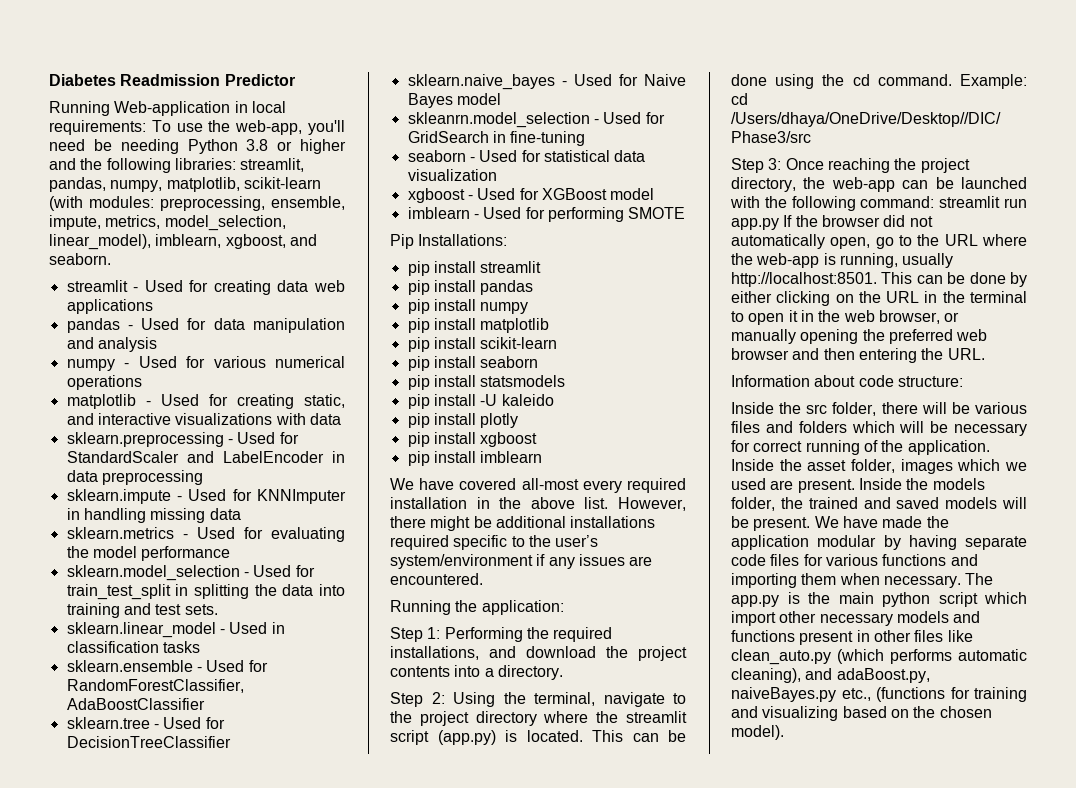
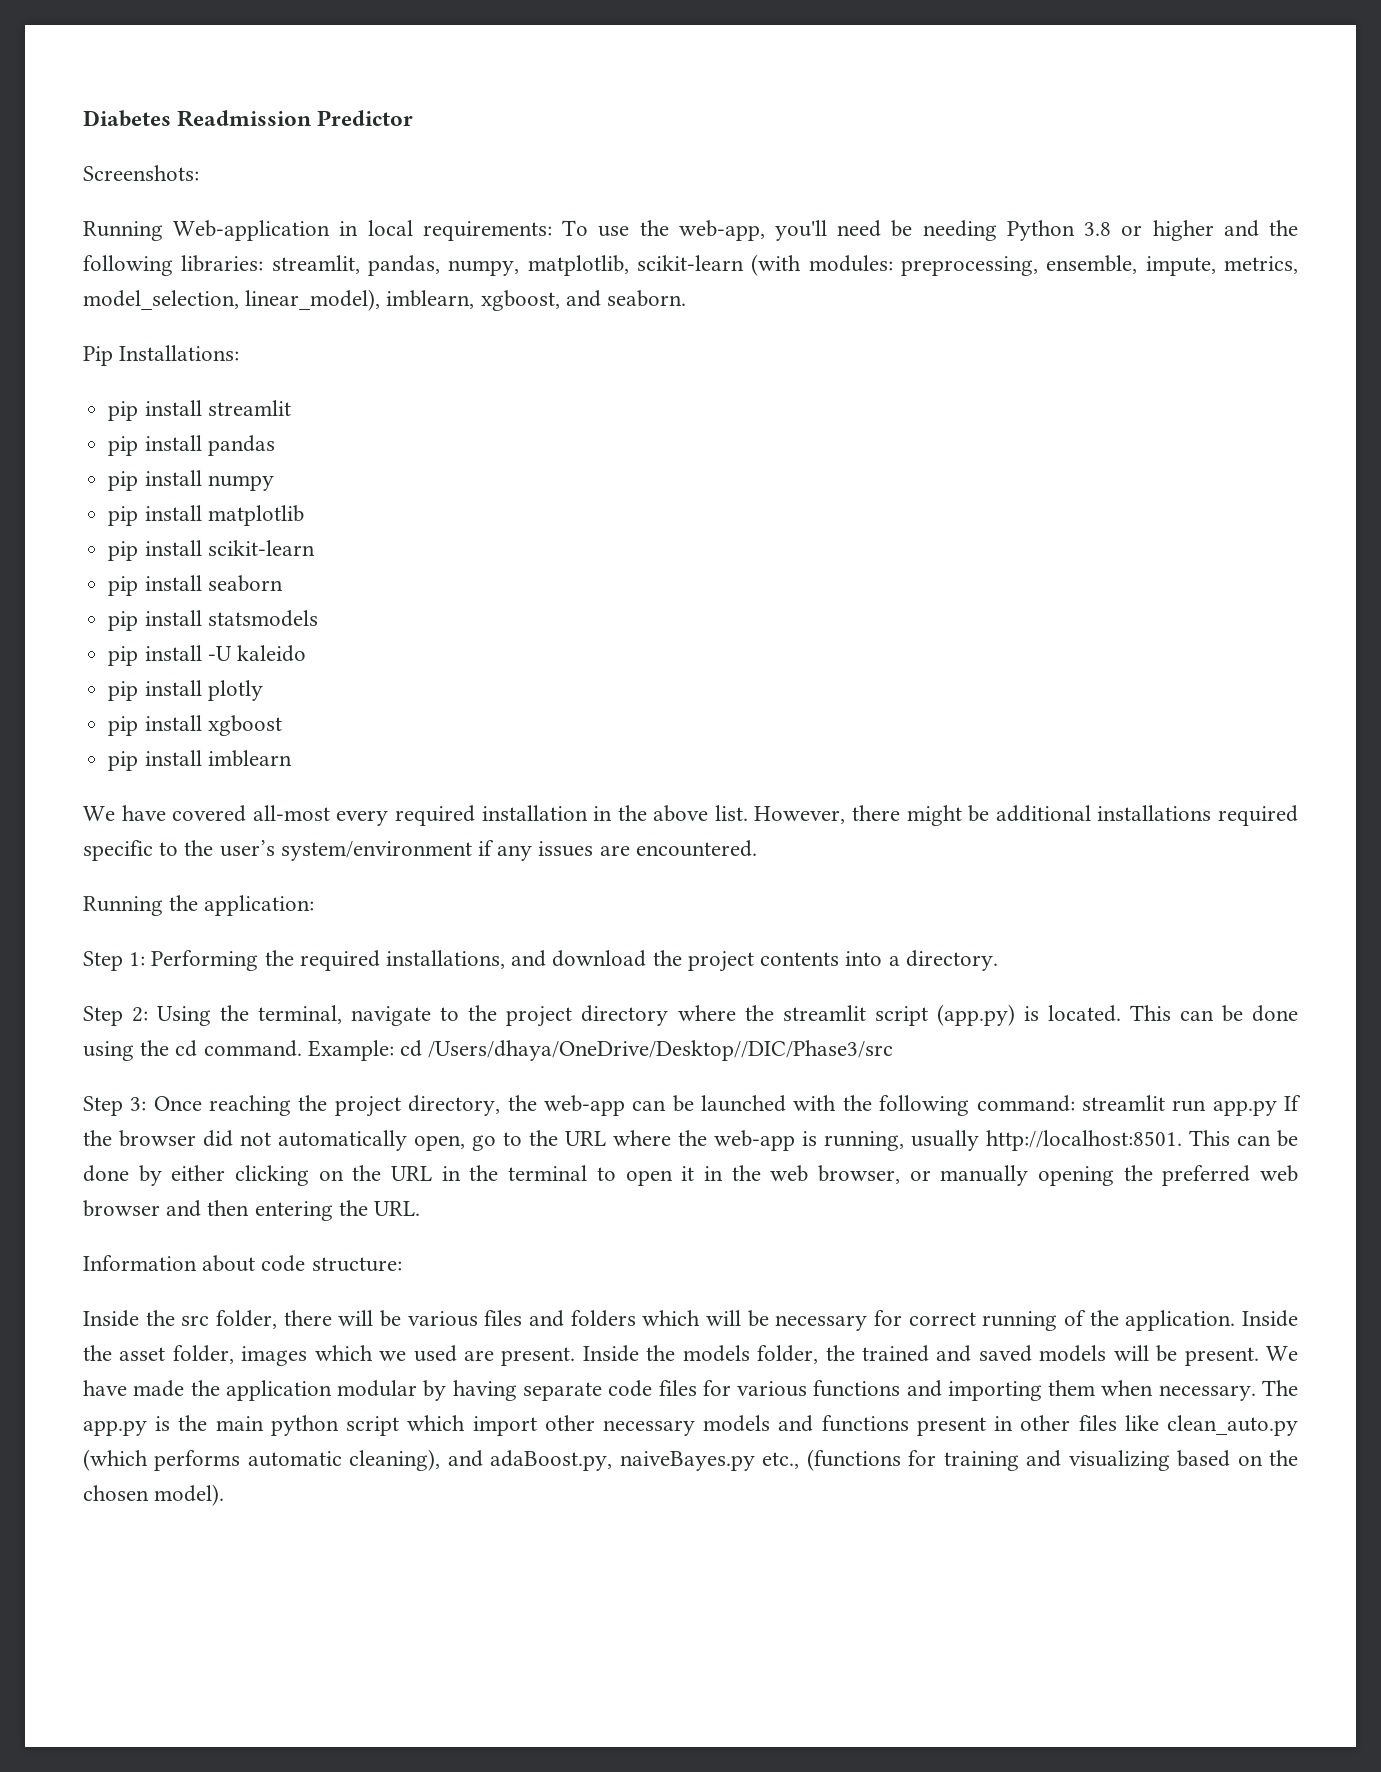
+ Screenshots:
- streamlit - Used for creating data web applications
- pandas - Used for data manipulation and analysis
- numpy - Used for various numerical operations
- matplotlib - Used for creating static, and interactive visualizations with data
- sklearn.preprocessing - Used for StandardScaler and LabelEncoder in data preprocessing
- sklearn.impute - Used for KNNImputer in handling missing data
- sklearn.metrics - Used for evaluating the model performance
- sklearn.model_selection - Used for train_test_split in splitting the data into training and test sets.
- sklearn.linear_model - Used in classification tasks
- sklearn.ensemble - Used for RandomForestClassifier, AdaBoostClassifier
- sklearn.tree - Used for DecisionTreeClassifier
- sklearn.naive_bayes - Used for Naive Bayes model
- skleanrn.model_selection - Used for GridSearch in fine-tuning
- seaborn - Used for statistical data visualization
- xgboost - Used for XGBoost model
- imblearn - Used for performing SMOTE

